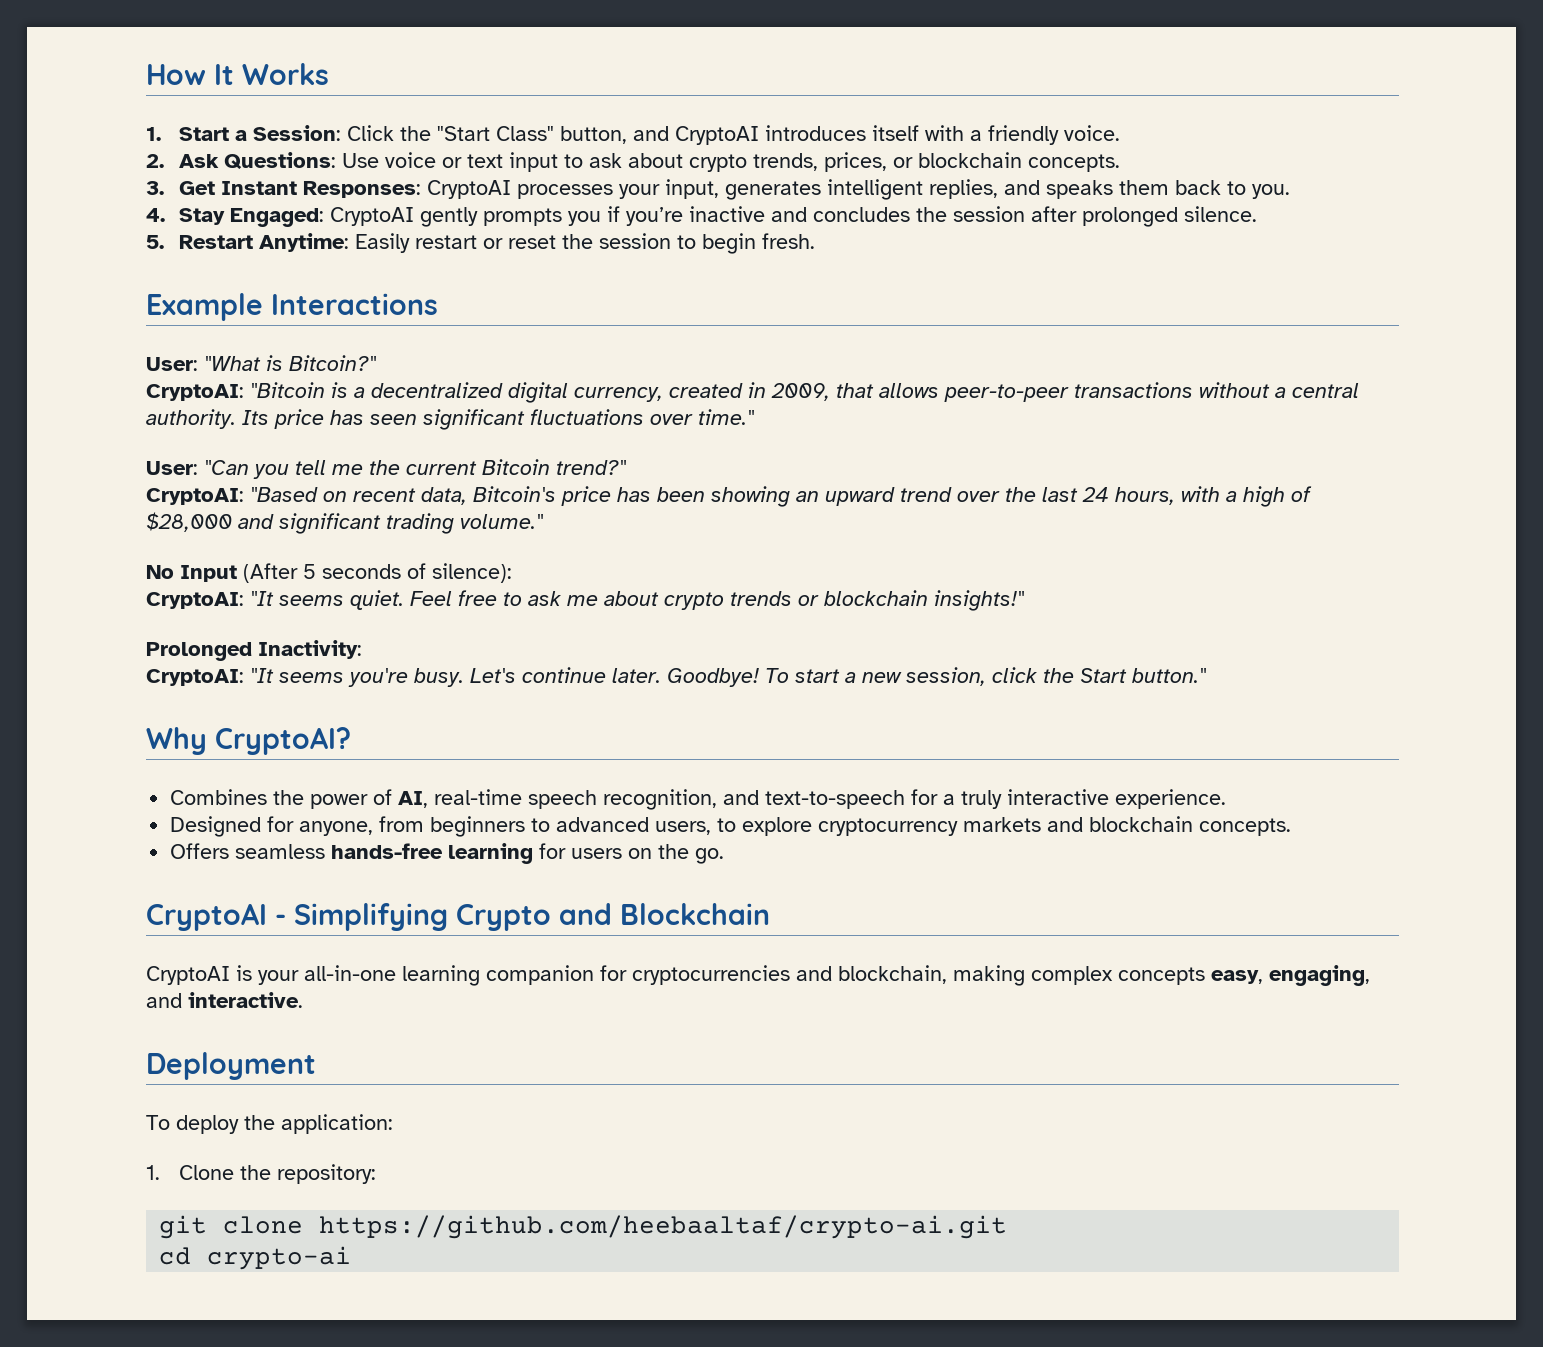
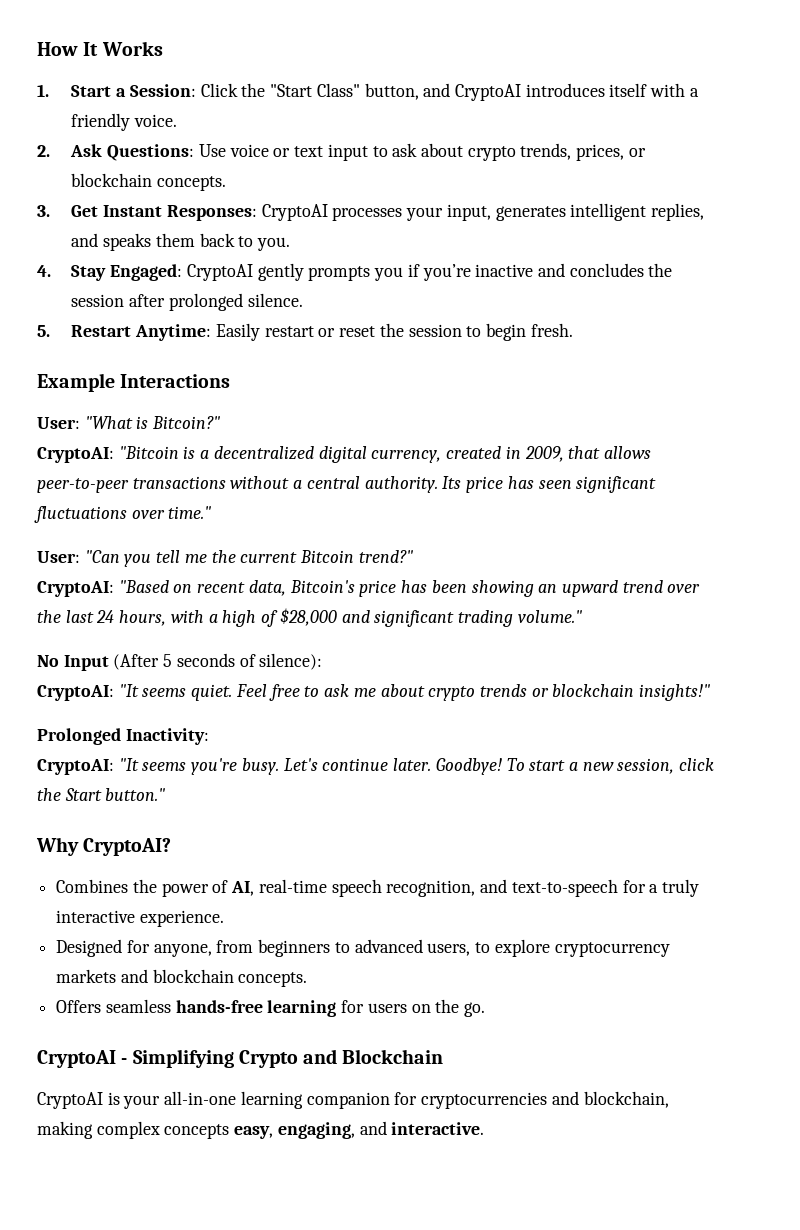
- Deployment
- To deploy the application:
- 1. Clone the repository:
- git clone https://github.com/heebaaltaf/crypto-ai.git
- cd crypto-ai

